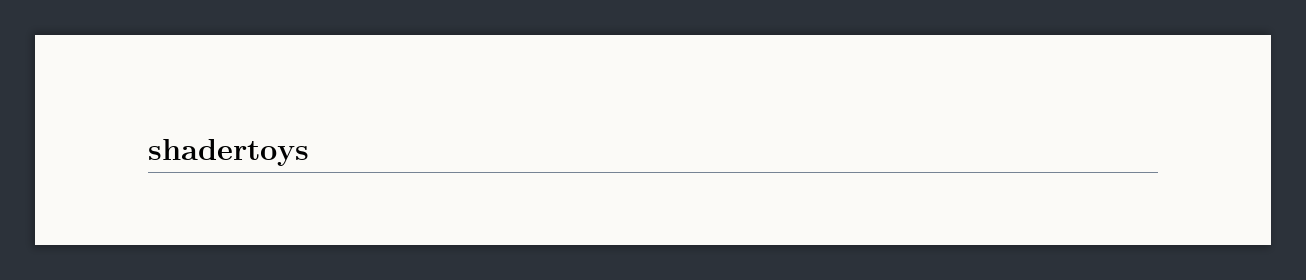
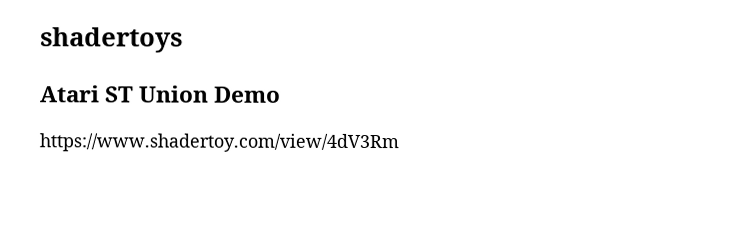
+ Atari ST Union Demo
+ https://www.shadertoy.com/view/4dV3Rm

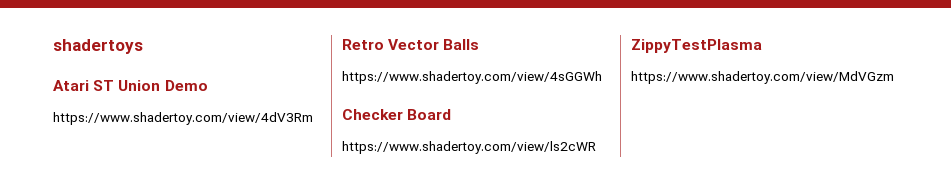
+ Retro Vector Balls
+ https://www.shadertoy.com/view/4sGGWh
+ Checker Board
+ https://www.shadertoy.com/view/ls2cWR
+ ZippyTestPlasma
+ https://www.shadertoy.com/view/MdVGzm

